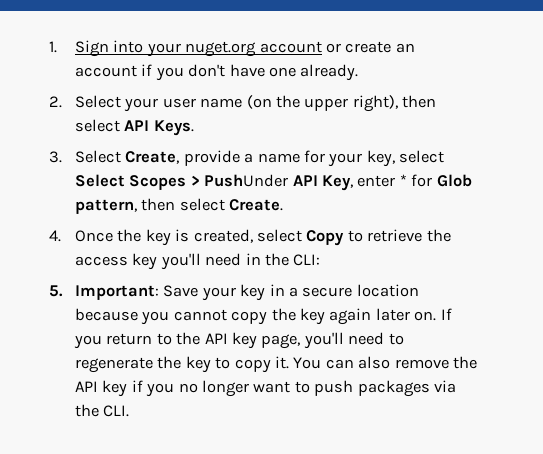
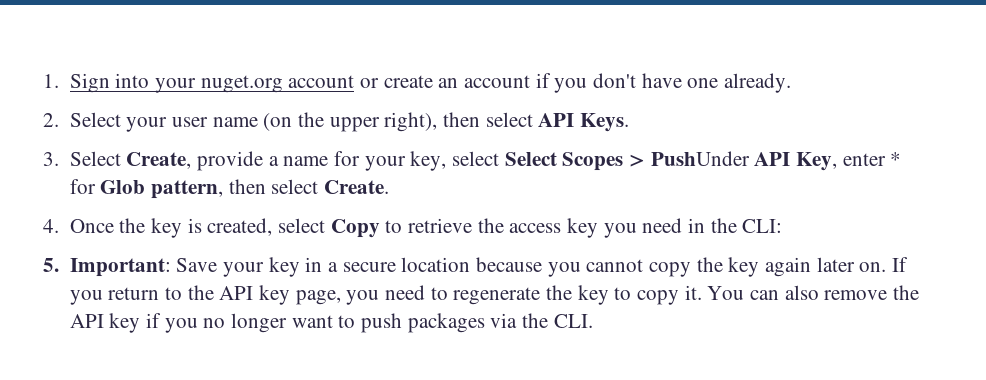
- 4. Once the key is created, select Copy to retrieve the access key you'll need in the CLI:
+ 4. Once the key is created, select Copy to retrieve the access key you need in the CLI:
- If you return to the API key page, you'll need to regenerate the key to copy it.
+ If you return to the API key page, you need to regenerate the key to copy it.

